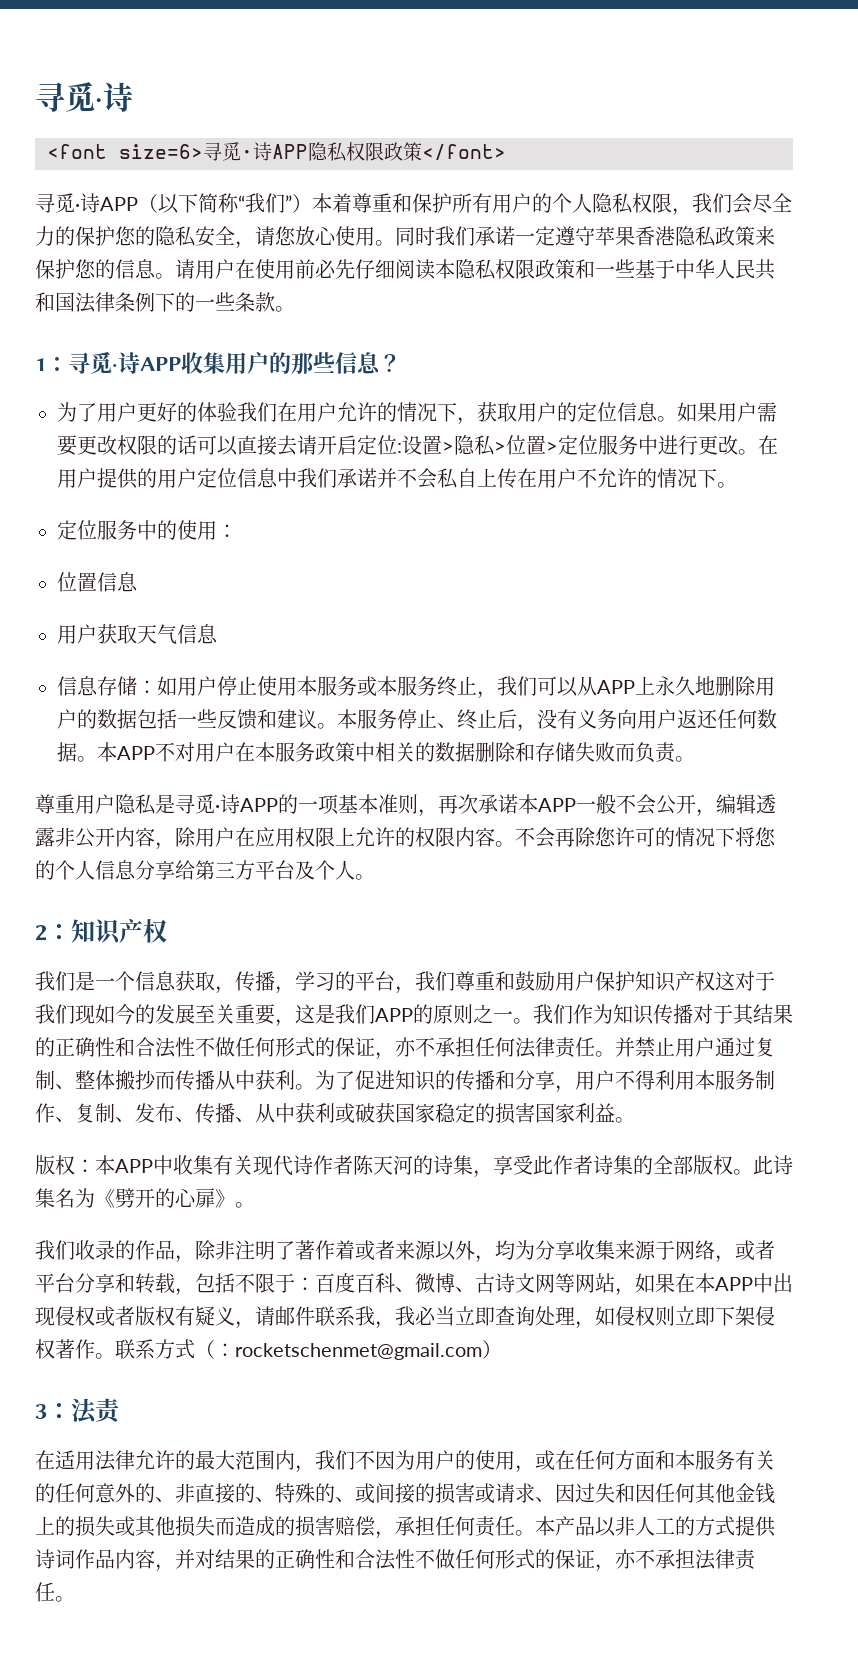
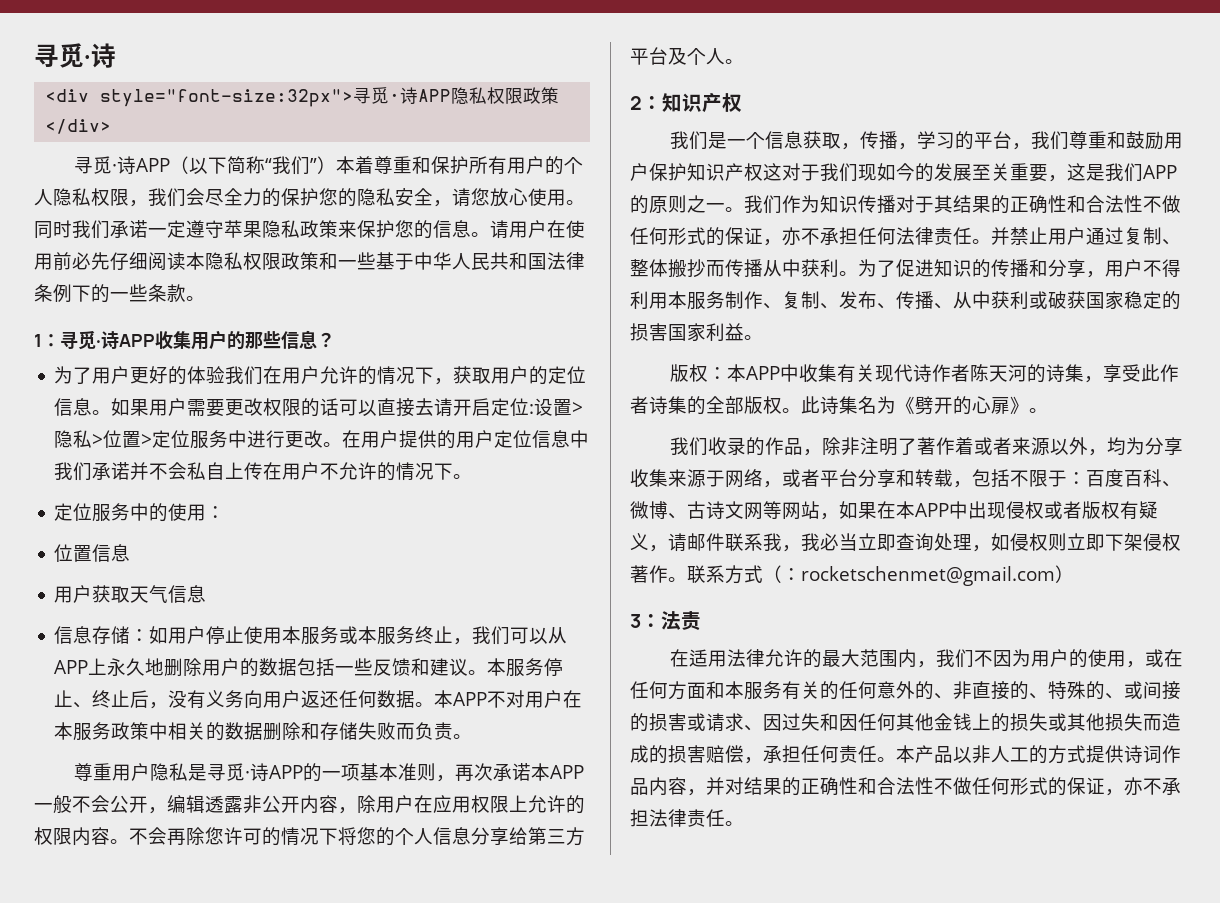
- <font size=6>寻觅·诗APP隐私权限政策</font>
+ <div style="font-size:32px">寻觅·诗APP隐私权限政策</div>
- 同时我们承诺一定遵守苹果香港隐私政策来保护您的信息。
+ 同时我们承诺一定遵守苹果隐私政策来保护您的信息。

